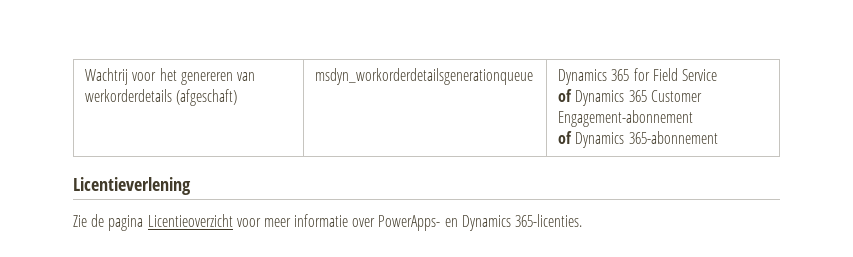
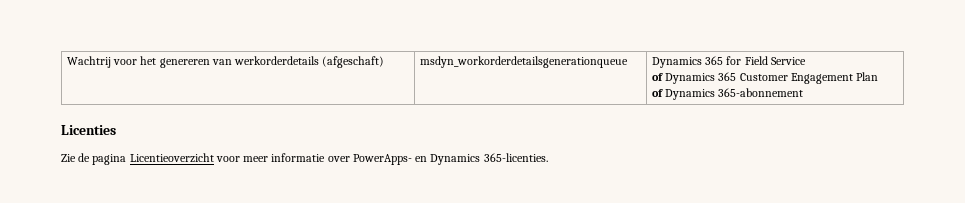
  Wachtrij voor het genereren van werkorderdetails (afgeschaft) | msdyn_workorderdetailsgenerationqueue | Dynamics 365 for Field Service
- of Dynamics 365 Customer Engagement-abonnement
+ of Dynamics 365 Customer Engagement Plan
- Licentieverlening
+ Licenties

